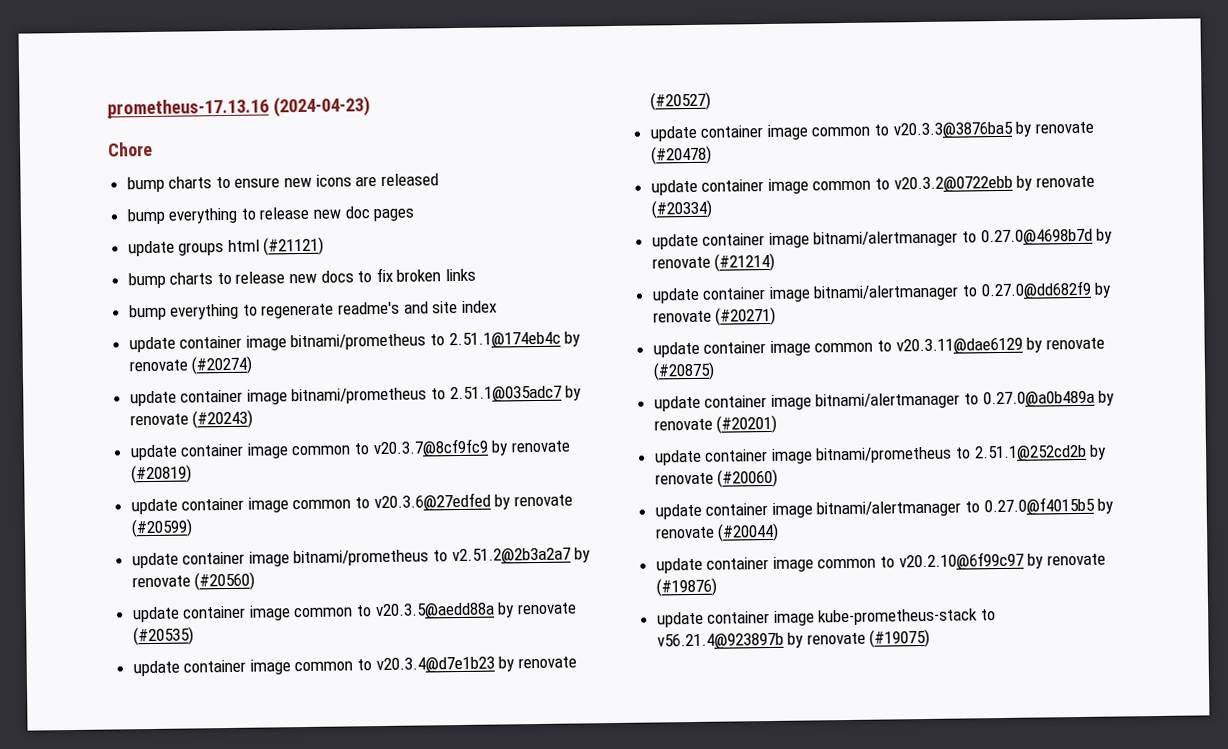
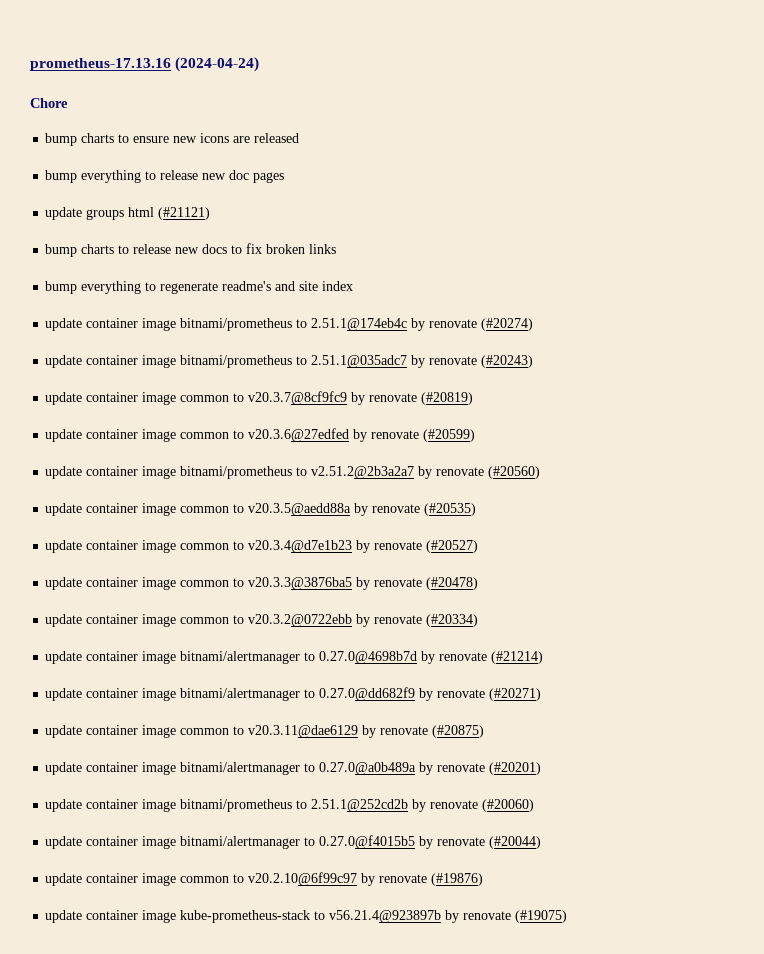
- prometheus-17.13.16 (2024-04-23)
+ prometheus-17.13.16 (2024-04-24)

